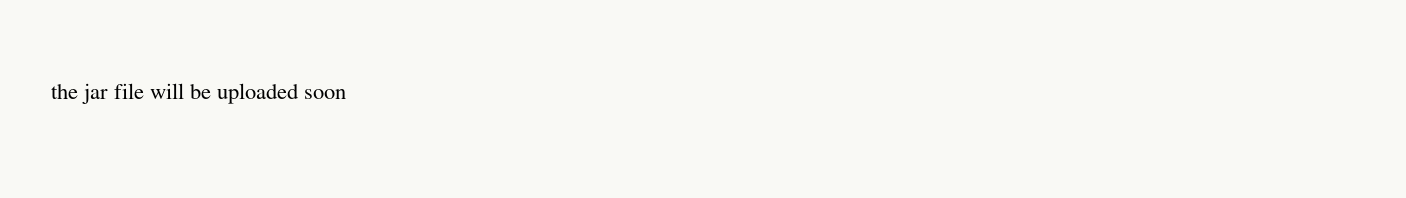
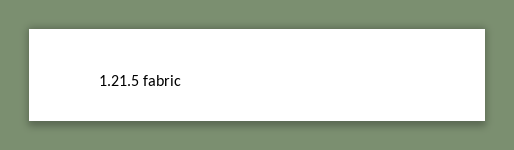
- the jar file will be uploaded soon
+ 1.21.5 fabric

